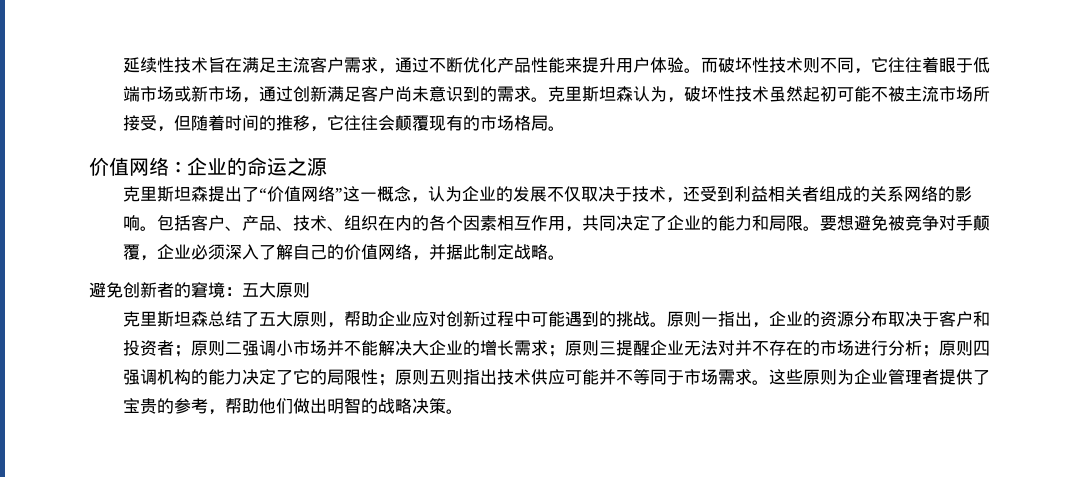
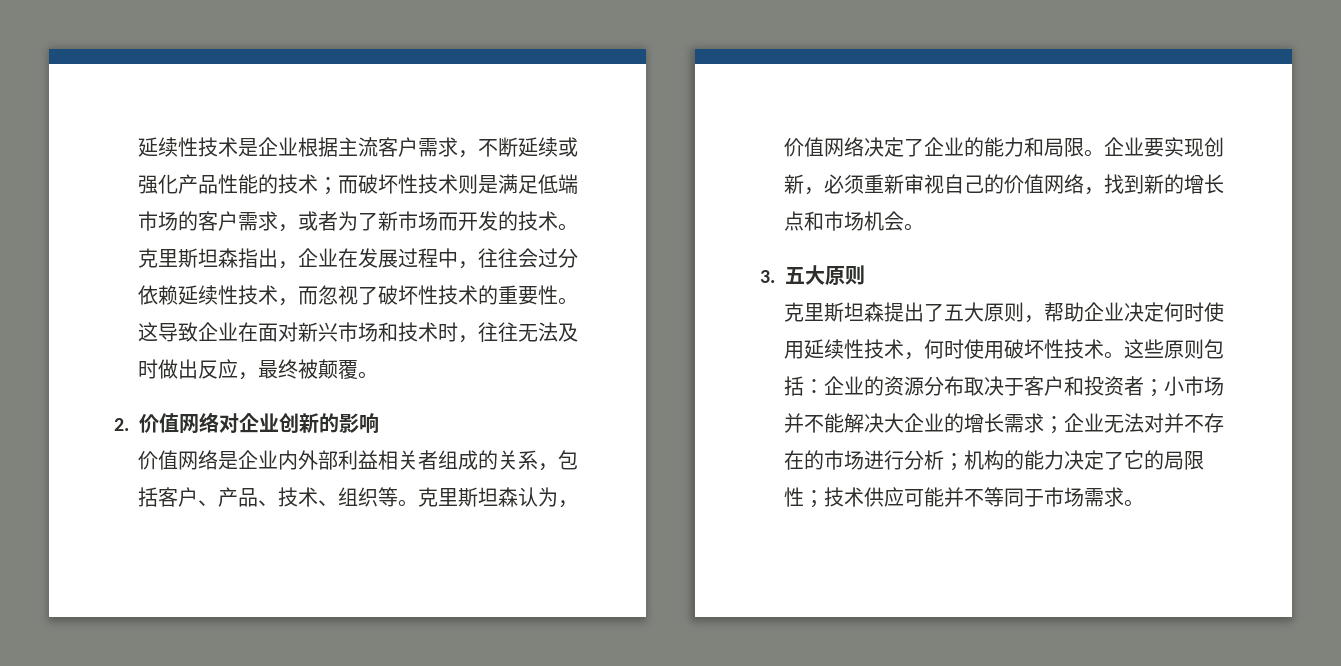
- 延续性技术旨在满足主流客户需求，通过不断优化产品性能来提升用户体验。而破坏性技术则不同，它往往着眼于低端市场或新市场，通过创新满足客户尚未意识到的需求。克里斯坦森认为，破坏性技术虽然起初可能不被主流市场所接受，但随着时间的推移，它往往会颠覆现有的市场格局。
- 价值网络：企业的命运之源
- 克里斯坦森提出了“价值网络”这一概念，认为企业的发展不仅取决于技术，还受到利益相关者组成的关系网络的影响。包括客户、产品、技术、组织在内的各个因素相互作用，共同决定了企业的能力和局限。
+ 延续性技术是企业根据主流客户需求，不断延续或强化产品性能的技术；而破坏性技术则是满足低端市场的客户需求，或者为了新市场而开发的技术。克里斯坦森指出，企业在发展过程中，往往会过分依赖延续性技术，而忽视了破坏性技术的重要性。这导致企业在面对新兴市场和技术时，往往无法及时做出反应，最终被颠覆。
+ 2.价值网络对企业创新的影响
+ 价值网络是企业内外部利益相关者组成的关系，包括客户、产品、技术、组织等。克里斯坦森认为，价值网络决定了企业的能力和局限。
- 要想避免被竞争对手颠覆，企业必须深入了解自己的价值网络，并据此制定战略。
- 避免创新者的窘境：五大原则
+ 企业要实现创新，必须重新审视自己的价值网络，找到新的增长点和市场机会。
+ 3.五大原则
- 克里斯坦森总结了五大原则，帮助企业应对创新过程中可能遇到的挑战。原则一指出，企业的资源分布取决于客户和投资者；原则二强调小市场并不能解决大企业的增长需求；原则三提醒企业无法对并不存在的市场进行分析；原则四强调机构的能力决定了它的局限性；原则五则指出技术供应可能并不等同于市场需求。这些原则为企业管理者提供了宝贵的参考，帮助他们做出明智的战略决策。
+ 克里斯坦森提出了五大原则，帮助企业决定何时使用延续性技术，何时使用破坏性技术。这些原则包括：企业的资源分布取决于客户和投资者；小市场并不能解决大企业的增长需求；企业无法对并不存在的市场进行分析；机构的能力决定了它的局限性；技术供应可能并不等同于市场需求。

